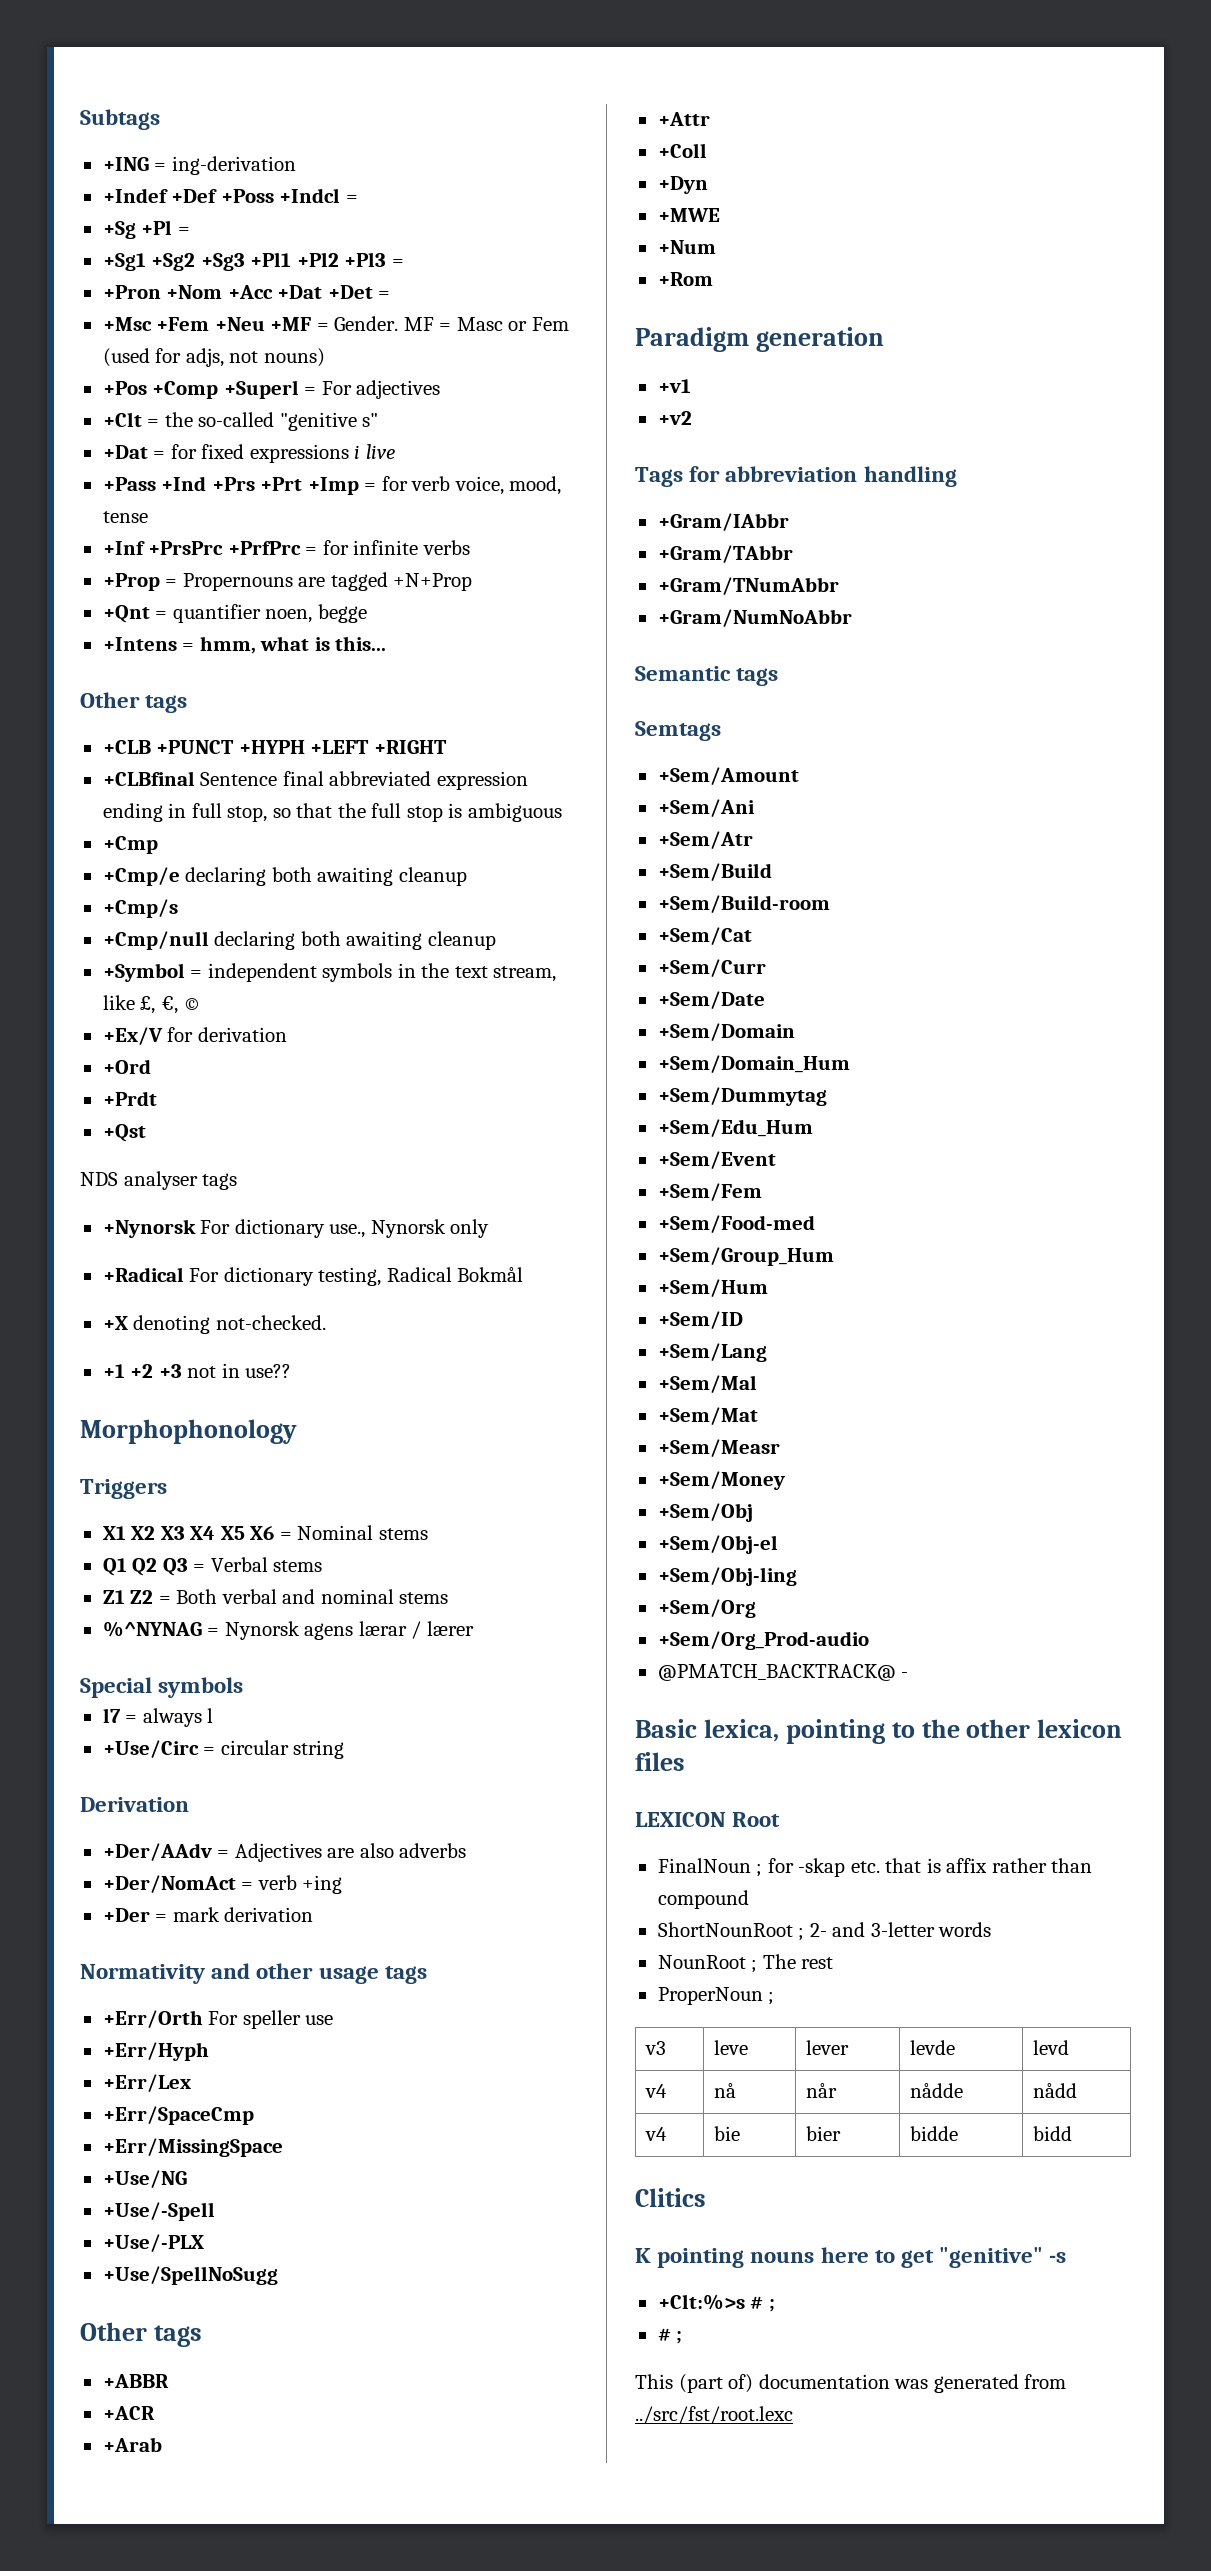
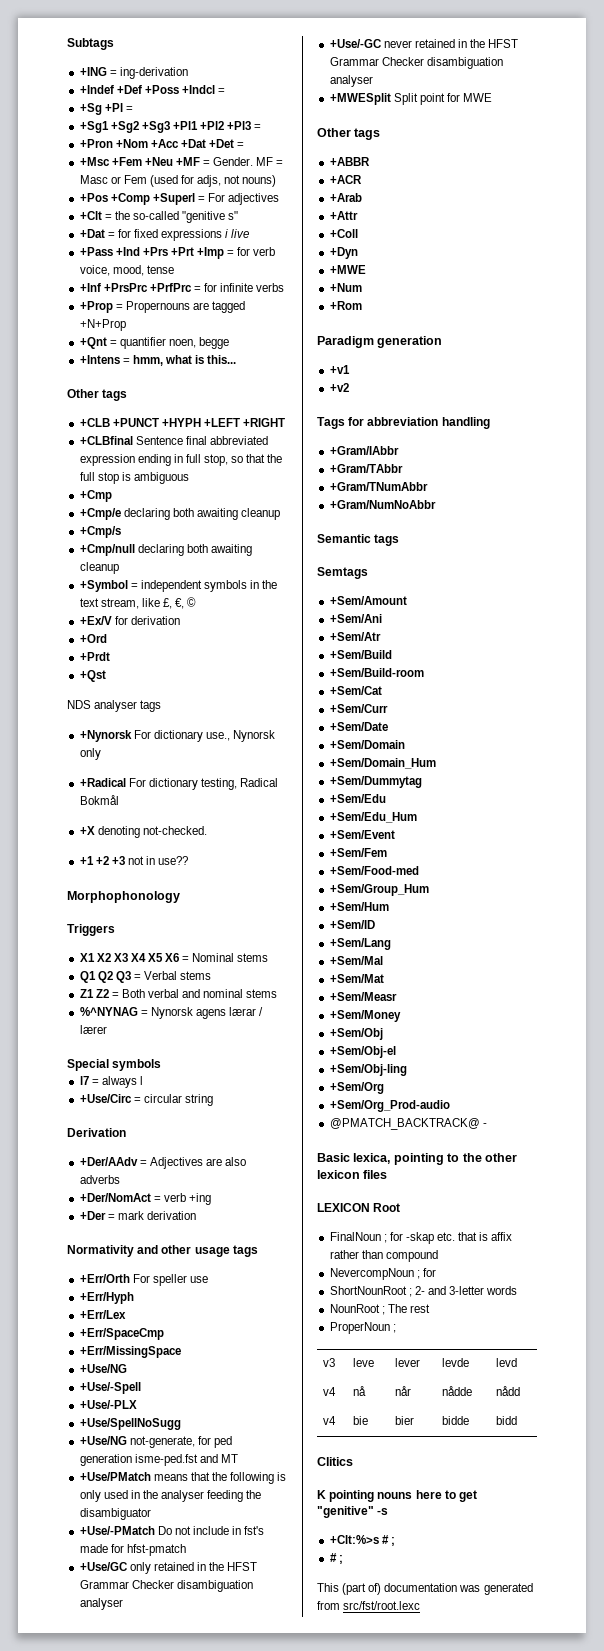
+ +Use/NG not-generate, for ped generation isme-ped.fst and MT
+ +Use/PMatch means that the following is only used in the analyser feeding the disambiguator
+ +Use/-PMatch Do not include in fst's made for hfst-pmatch
+ +Use/GC only retained in the HFST Grammar Checker disambiguation analyser
+ +Use/-GC never retained in the HFST Grammar Checker disambiguation analyser
+ +MWESplit Split point for MWE
+ +Sem/Edu
+ NevercompNoun ; for
- This (part of) documentation was generated from ../src/fst/root.lexc
+ This (part of) documentation was generated from src/fst/root.lexc

